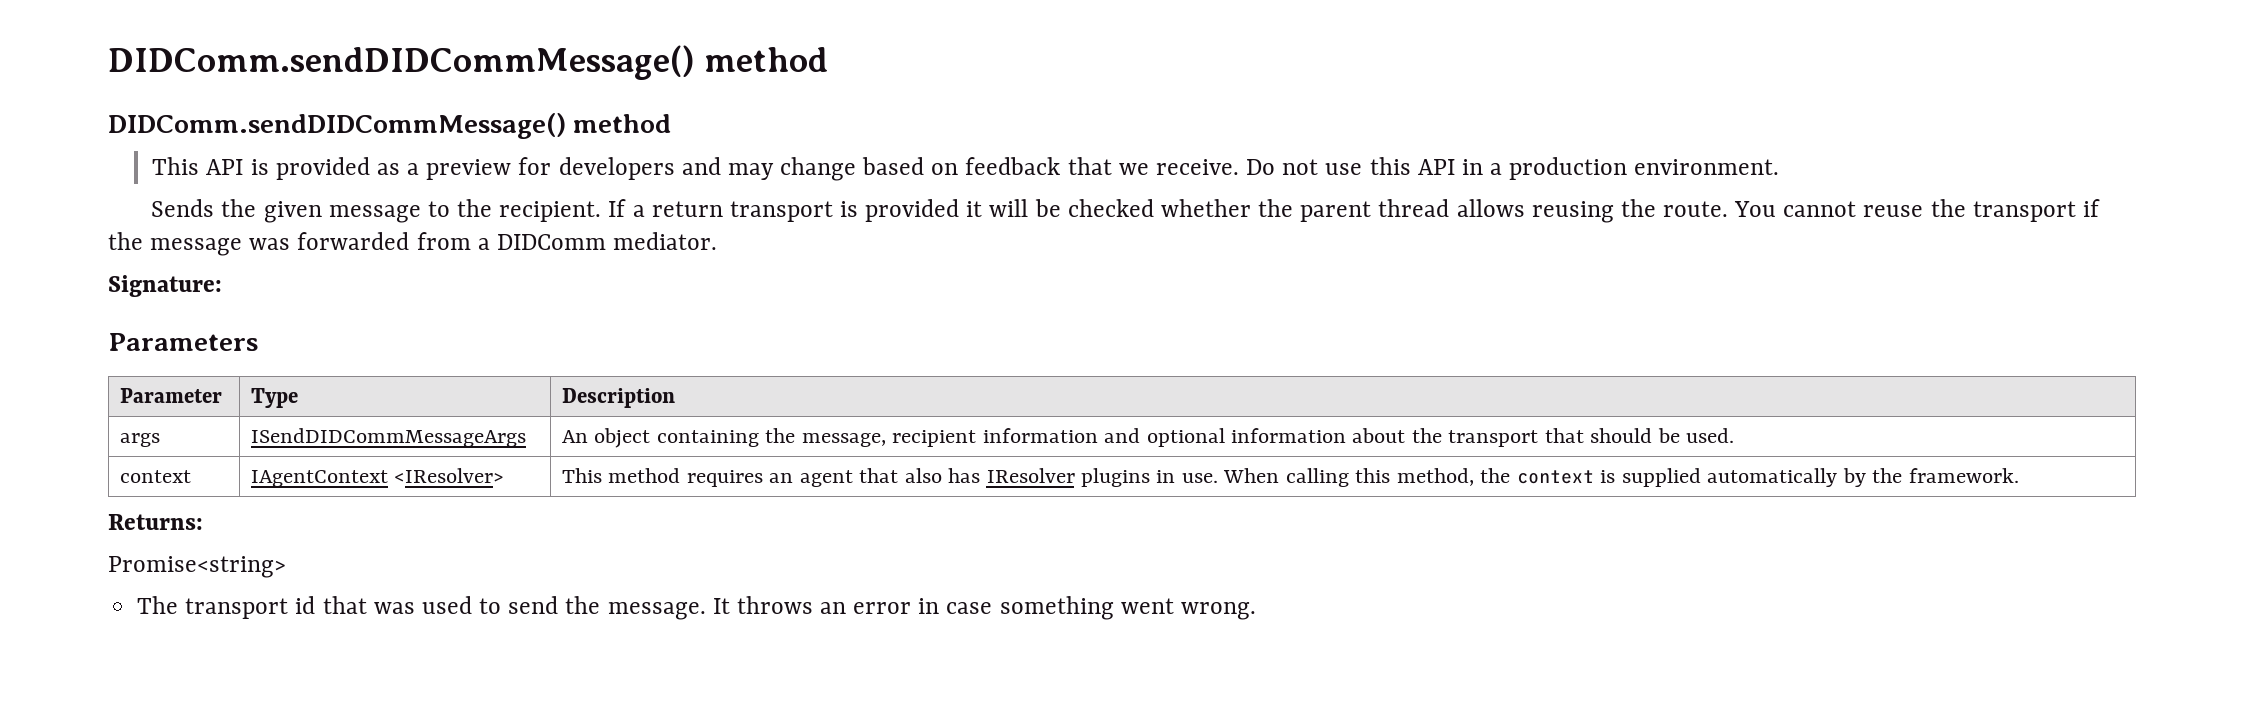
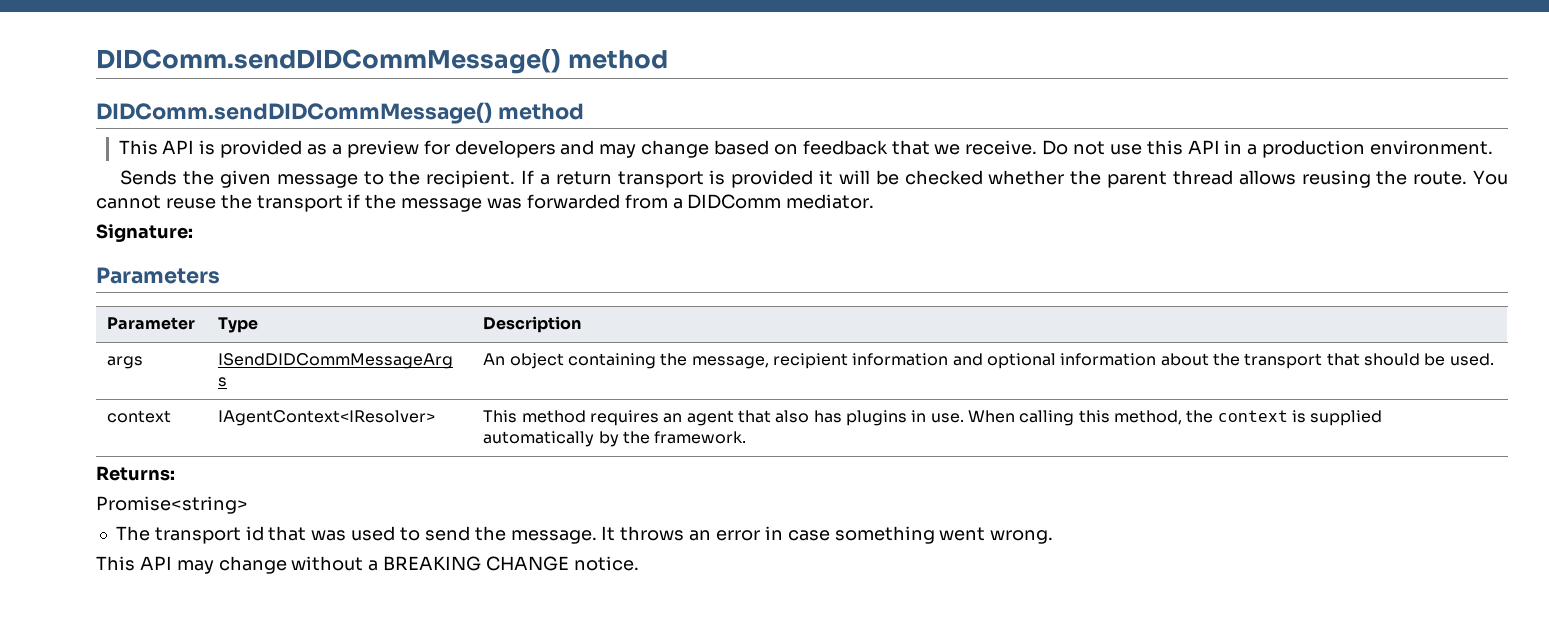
- context | IAgentContext <IResolver> | This method requires an agent that also has IResolver plugins in use. When calling this method, the context is supplied automatically by the framework.
+ context | IAgentContext<IResolver> | This method requires an agent that also has plugins in use. When calling this method, the context is supplied automatically by the framework.
+ This API may change without a BREAKING CHANGE notice.

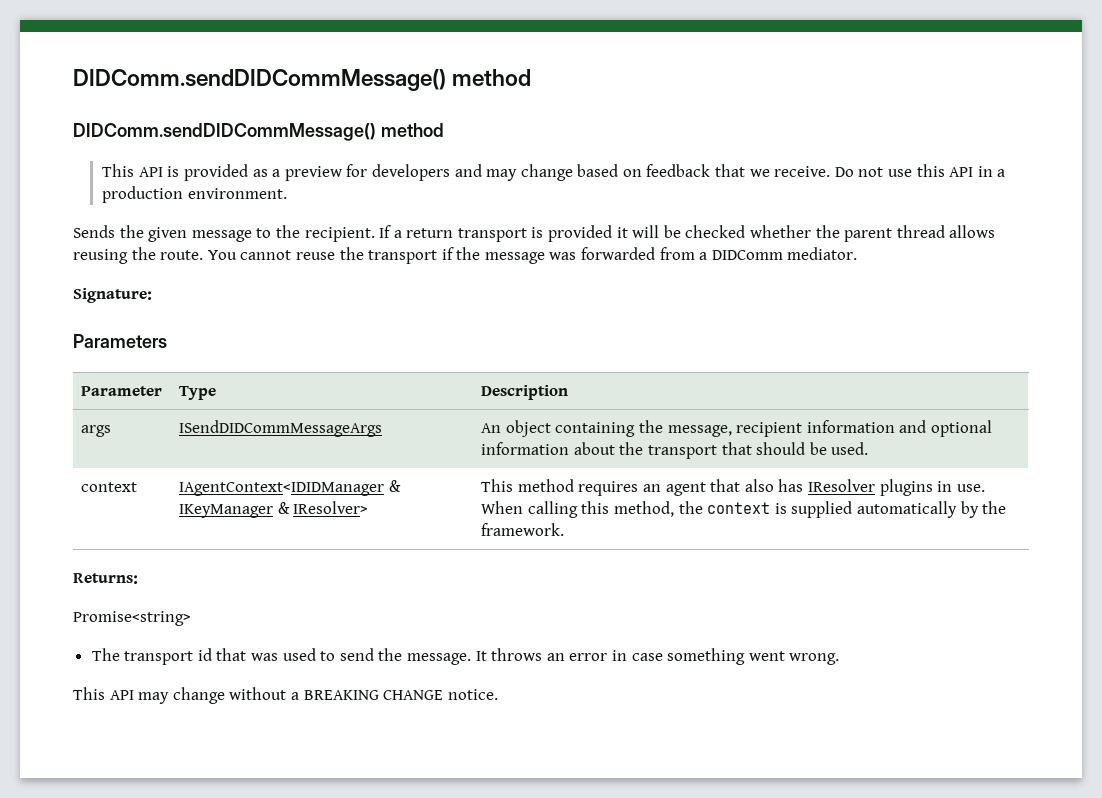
- context | IAgentContext<IResolver> | This method requires an agent that also has plugins in use. When calling this method, the context is supplied automatically by the framework.
+ context | IAgentContext<IDIDManager & IKeyManager & IResolver> | This method requires an agent that also has IResolver plugins in use. When calling this method, the context is supplied automatically by the framework.

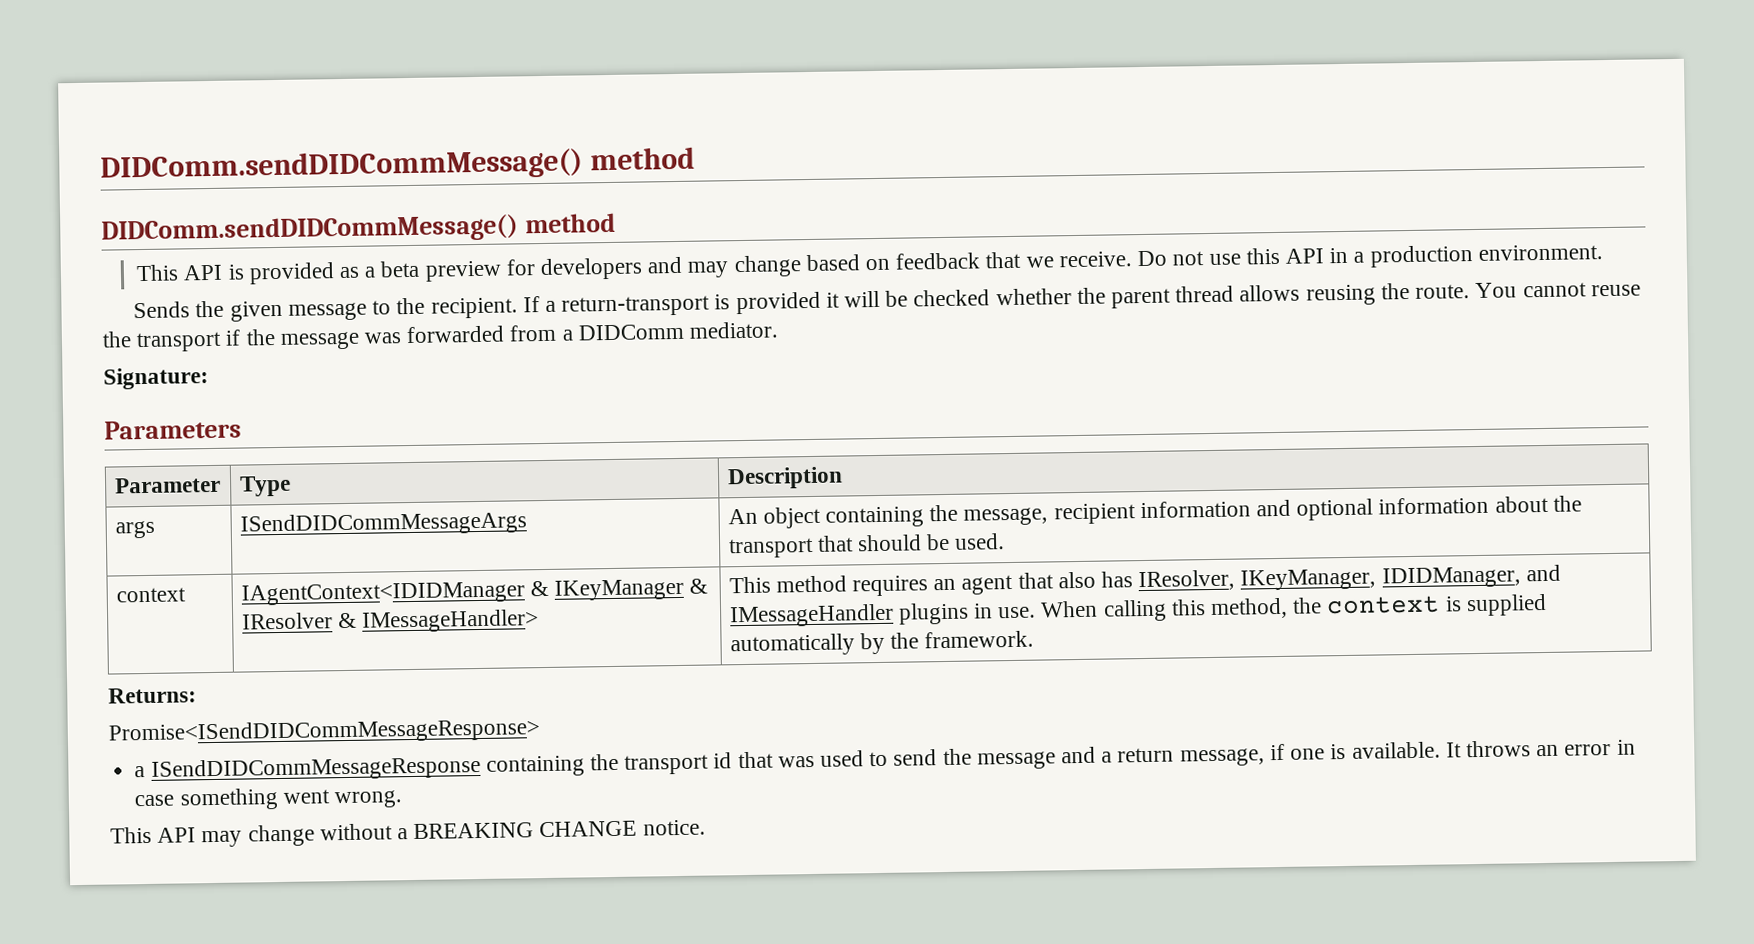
- This API is provided as a preview for developers and may change based on feedback that we receive.
+ This API is provided as a beta preview for developers and may change based on feedback that we receive.
- If a return transport is provided it will be checked whether the parent thread allows reusing the route.
+ If a return-transport is provided it will be checked whether the parent thread allows reusing the route.
- context | IAgentContext<IDIDManager & IKeyManager & IResolver> | This method requires an agent that also has IResolver plugins in use. When calling this method, the context is supplied automatically by the framework.
+ context | IAgentContext<IDIDManager & IKeyManager & IResolver & IMessageHandler> | This method requires an agent that also has IResolver, IKeyManager, IDIDManager, and IMessageHandler plugins in use. When calling this method, the context is supplied automatically by the framework.
- Promise<string>
- The transport id that was used to send the message.
+ Promise<ISendDIDCommMessageResponse>
+ a ISendDIDCommMessageResponse containing the transport id that was used to send the message and a return message, if one is available.

